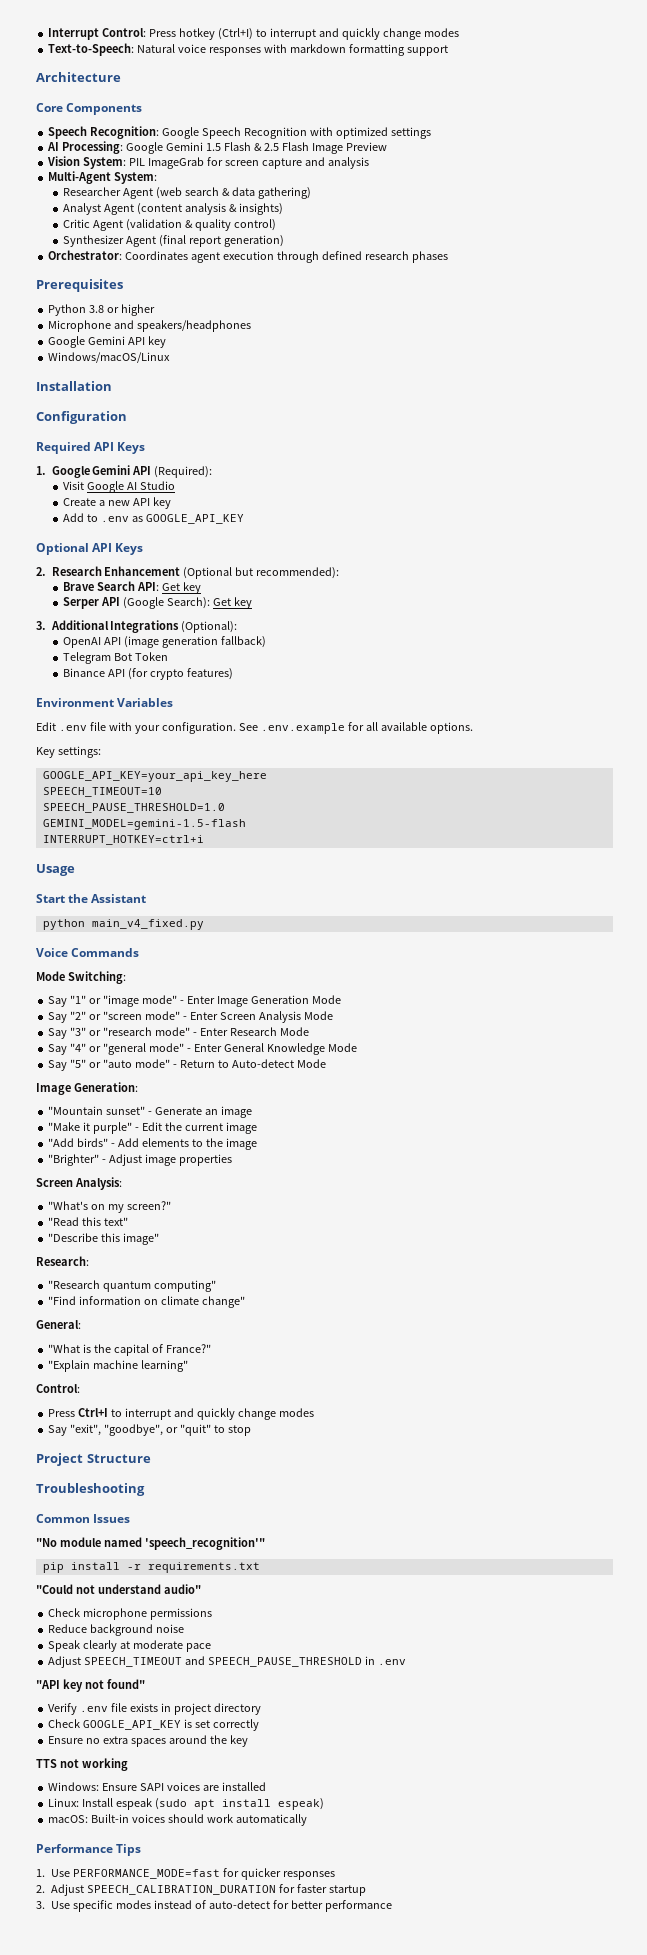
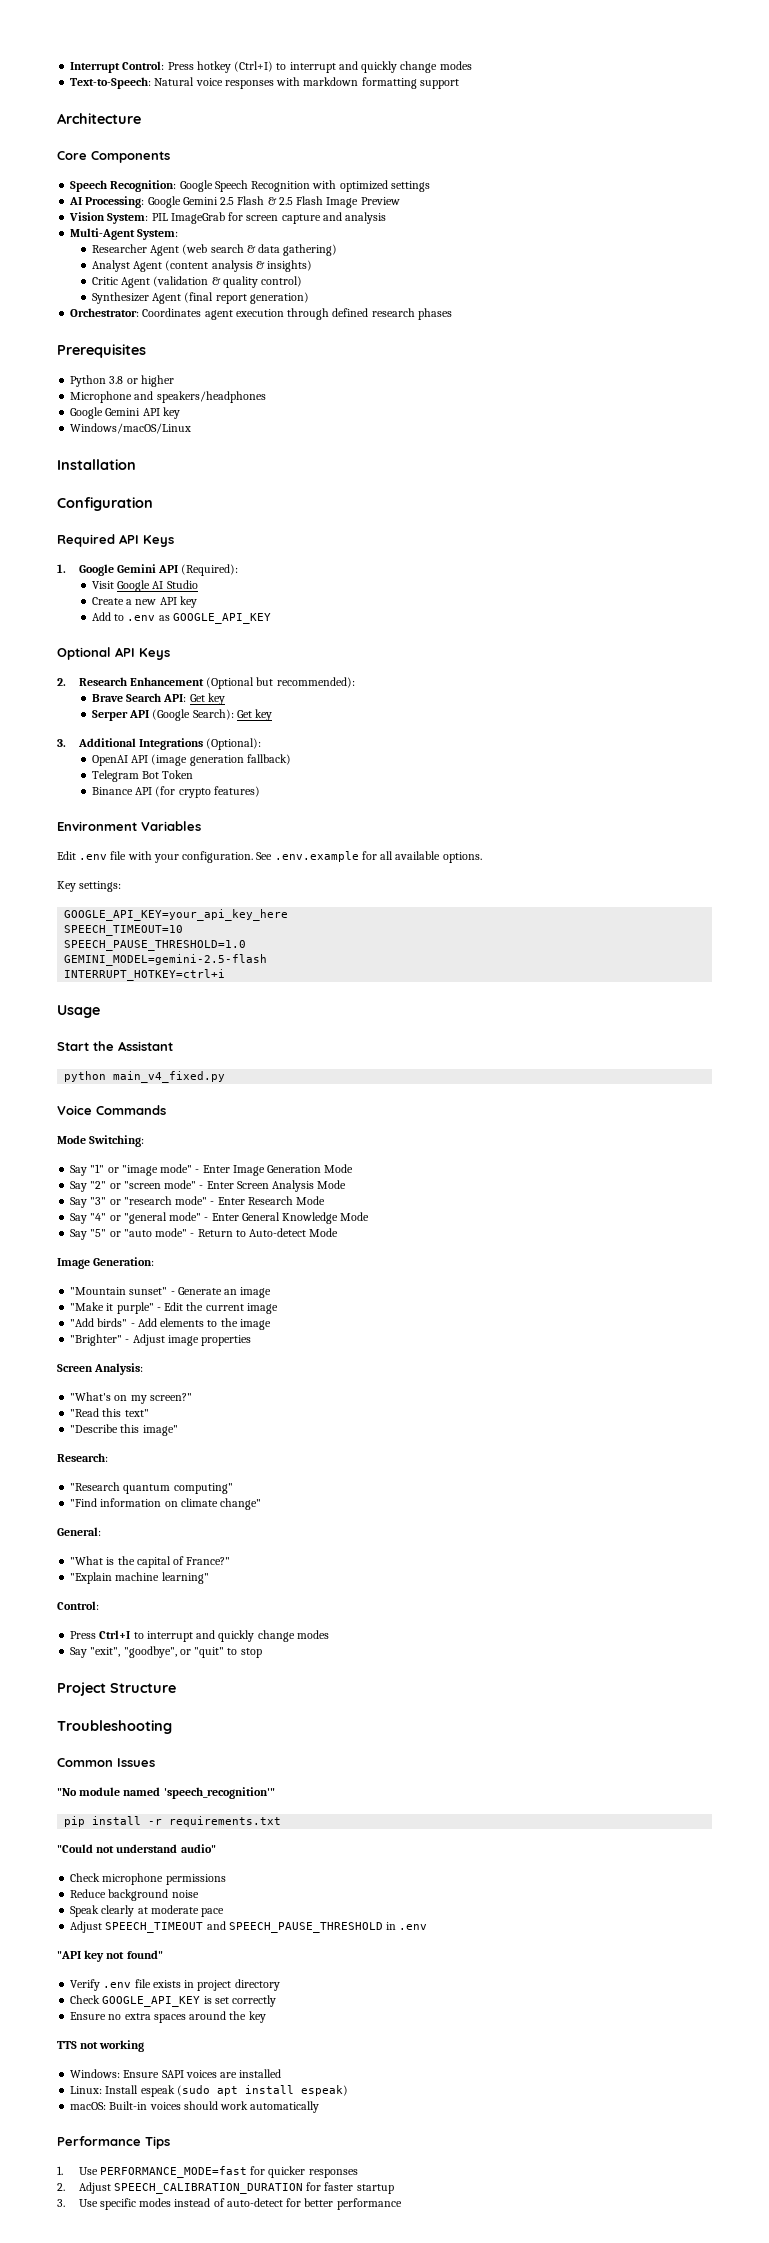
- AI Processing: Google Gemini 1.5 Flash & 2.5 Flash Image Preview
+ AI Processing: Google Gemini 2.5 Flash & 2.5 Flash Image Preview
- GEMINI_MODEL=gemini-1.5-flash
+ GEMINI_MODEL=gemini-2.5-flash

